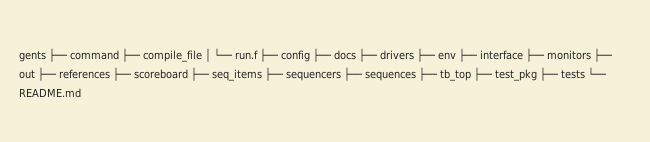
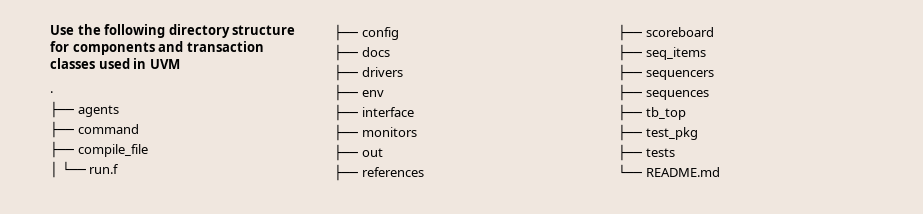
- gents ├── command ├── compile_file │ └── run.f ├── config ├── docs ├── drivers ├── env ├── interface ├── monitors ├── out ├── references ├── scoreboard ├── seq_items ├── sequencers ├── sequences ├── tb_top ├── test_pkg ├── tests └── README.md
+ Use the following directory structure for components and transaction classes used in UVM
+ .
+ ├── agents
+ ├── command
+ ├── compile_file
+ │ └── run.f
+ ├── config
+ ├── docs
+ ├── drivers
+ ├── env
+ ├── interface
+ ├── monitors
+ ├── out
+ ├── references
+ ├── scoreboard
+ ├── seq_items
+ ├── sequencers
+ ├── sequences
+ ├── tb_top
+ ├── test_pkg
+ ├── tests
+ └── README.md

